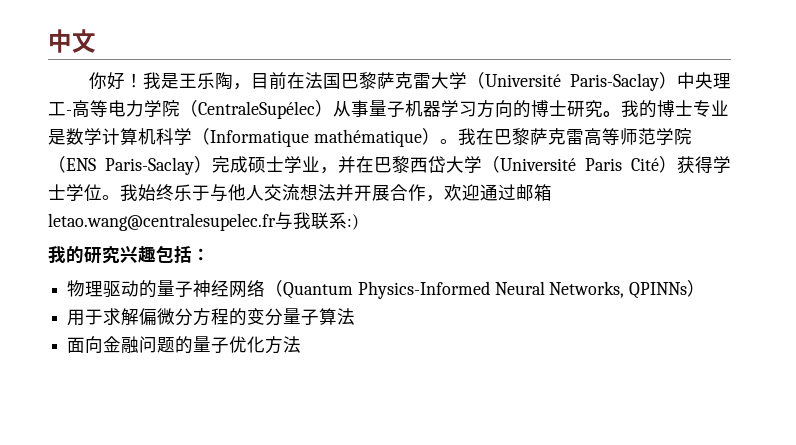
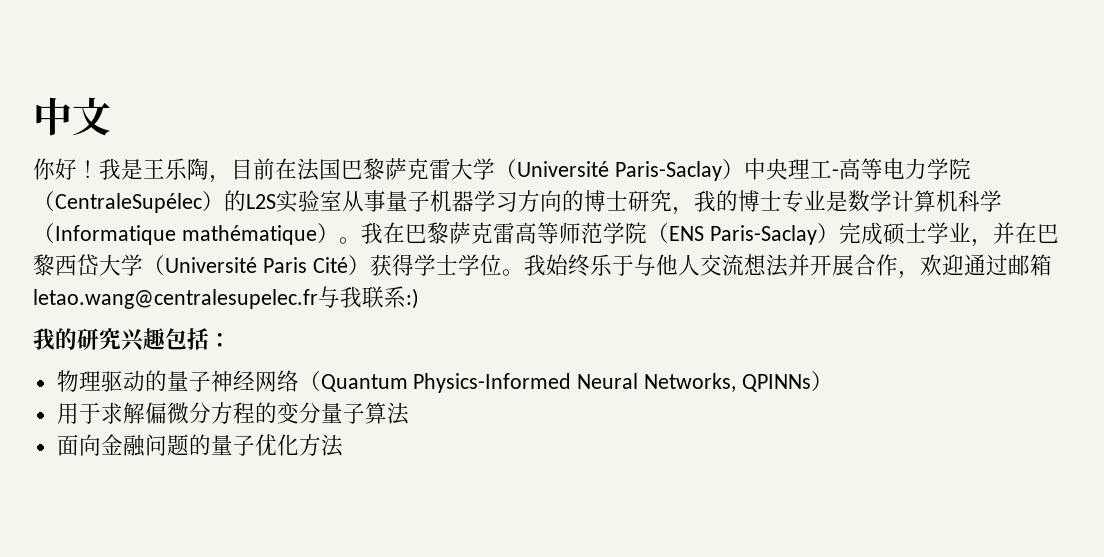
- 我是王乐陶，目前在法国巴黎萨克雷大学（Université Paris-Saclay）中央理工-高等电力学院（CentraleSupélec）从事量子机器学习方向的博士研究。我的博士专业是数学计算机科学（Informatique mathématique）。
+ 我是王乐陶，目前在法国巴黎萨克雷大学（Université Paris-Saclay）中央理工-高等电力学院（CentraleSupélec）的L2S实验室从事量子机器学习方向的博士研究，我的博士专业是数学计算机科学（Informatique mathématique）。

